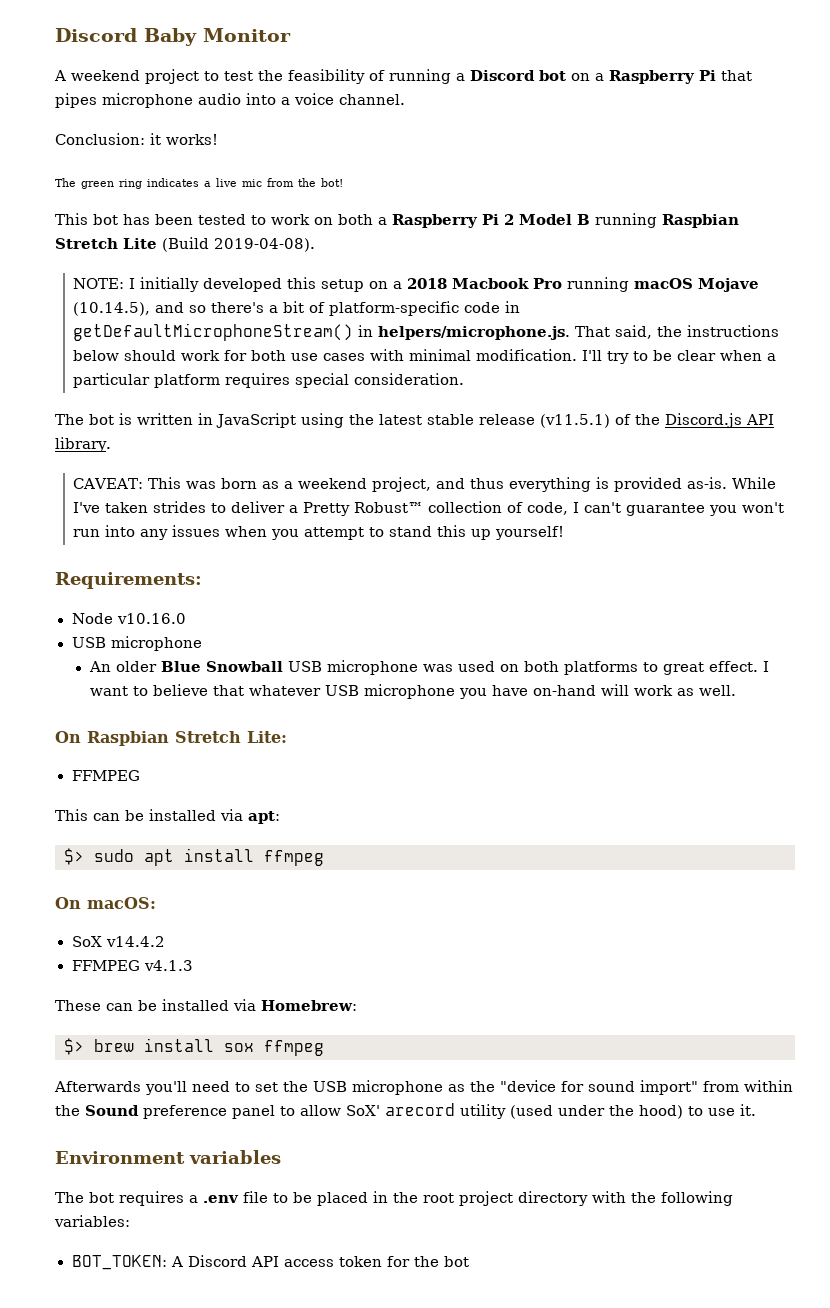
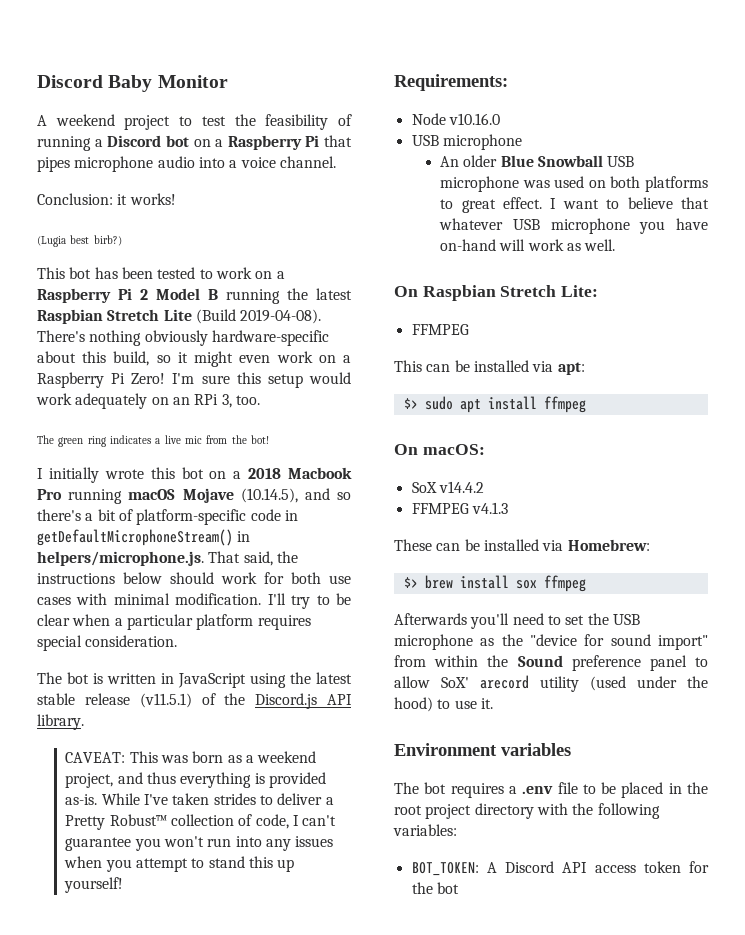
+ (Lugia best birb?)
+ This bot has been tested to work on a Raspberry Pi 2 Model B running the latest Raspbian Stretch Lite (Build 2019-04-08). There's nothing obviously hardware-specific about this build, so it might even work on a Raspberry Pi Zero! I'm sure this setup would work adequately on an RPi 3, too.
- This bot has been tested to work on both a Raspberry Pi 2 Model B running Raspbian Stretch Lite (Build 2019-04-08).
- NOTE: I initially developed this setup on a 2018 Macbook Pro running macOS Mojave (10.14.5), and so there's a bit of platform-specific code in getDefaultMicrophoneStream() in helpers/microphone.js. That said, the instructions below should work for both use cases with minimal modification.
+ I initially wrote this bot on a 2018 Macbook Pro running macOS Mojave (10.14.5), and so there's a bit of platform-specific code in getDefaultMicrophoneStream() in helpers/microphone.js. That said, the instructions below should work for both use cases with minimal modification.

